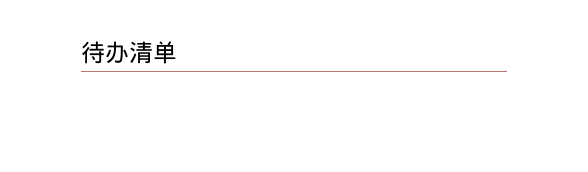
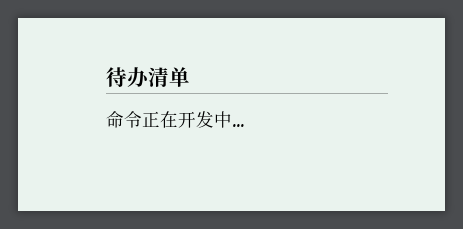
+ 命令正在开发中...

